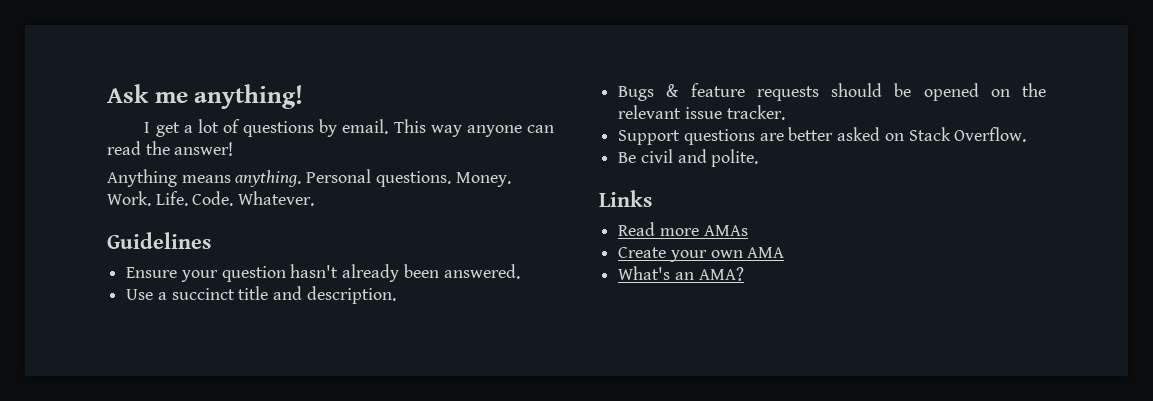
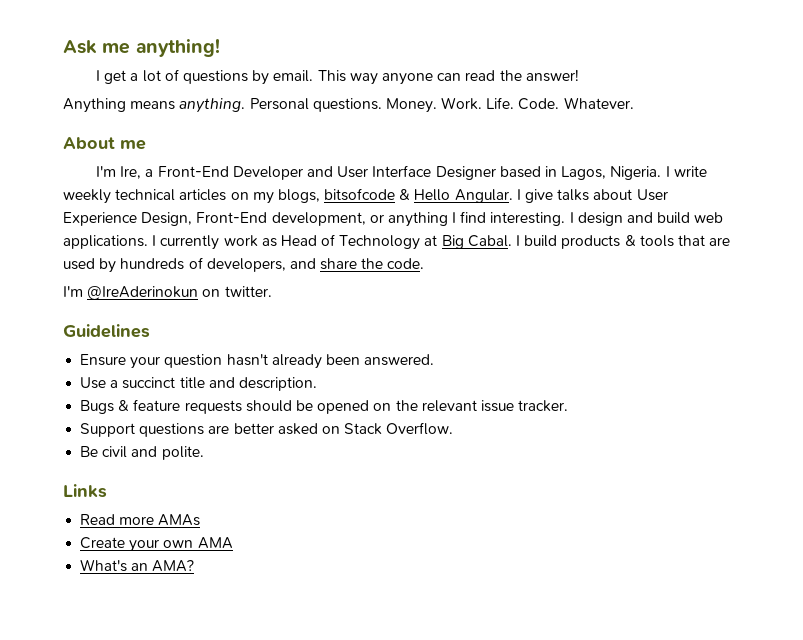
+ About me
+ I'm Ire, a Front-End Developer and User Interface Designer based in Lagos, Nigeria. I write weekly technical articles on my blogs, bitsofcode & Hello Angular. I give talks about User Experience Design, Front-End development, or anything I find interesting. I design and build web applications. I currently work as Head of Technology at Big Cabal. I build products & tools that are used by hundreds of developers, and share the code.
+ I'm @IreAderinokun on twitter.

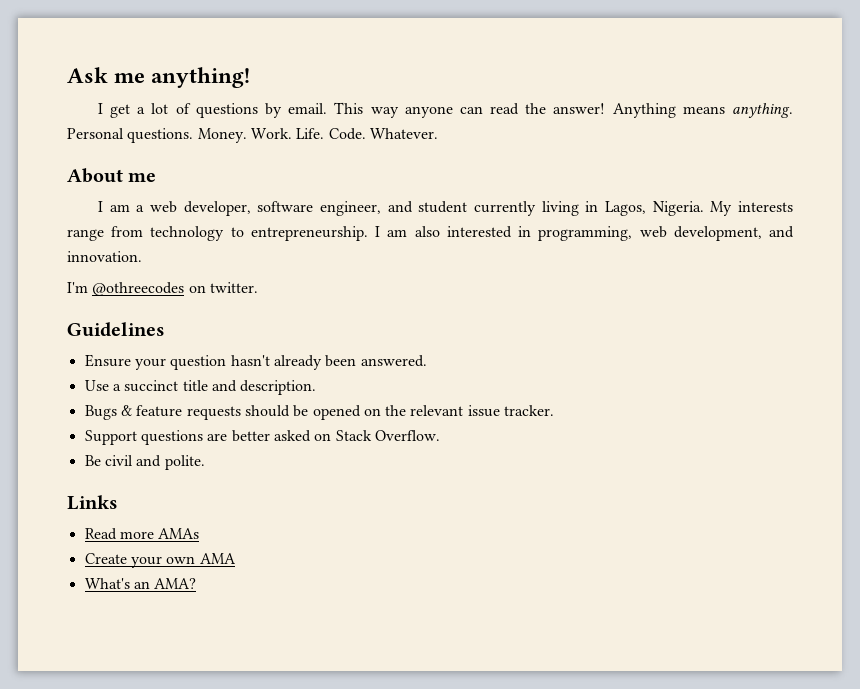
- This way anyone can read the answer!
- Anything means anything.
+ This way anyone can read the answer! Anything means anything.
- I'm Ire, a Front-End Developer and User Interface Designer based in Lagos, Nigeria. I write weekly technical articles on my blogs, bitsofcode & Hello Angular. I give talks about User Experience Design, Front-End development, or anything I find interesting. I design and build web applications. I currently work as Head of Technology at Big Cabal. I build products & tools that are used by hundreds of developers, and share the code.
- I'm @IreAderinokun on twitter.
+ I am a web developer, software engineer, and student currently living in Lagos, Nigeria. My interests range from technology to entrepreneurship. I am also interested in programming, web development, and innovation.
+ I'm @othreecodes on twitter.

